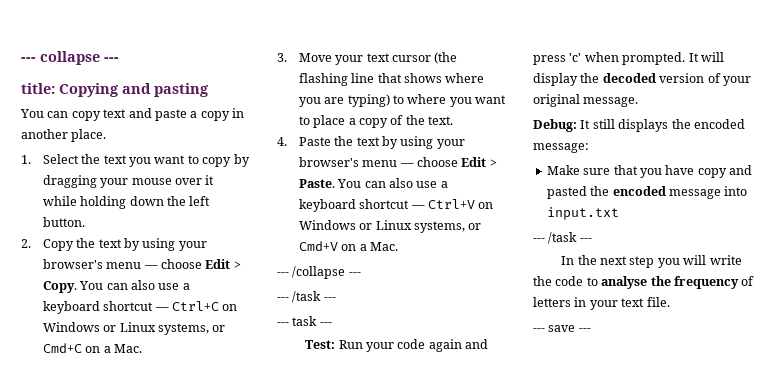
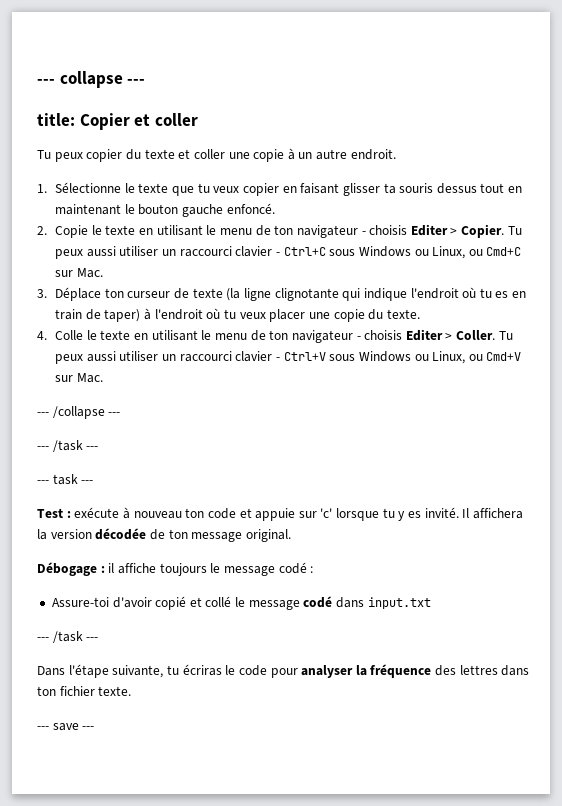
- title: Copying and pasting
- You can copy text and paste a copy in another place.
- 1. Select the text you want to copy by dragging your mouse over it while holding down the left button.
- 2. Copy the text by using your browser's menu — choose Edit > Copy. You can also use a keyboard shortcut — Ctrl+C on Windows or Linux systems, or Cmd+C on a Mac.
- 3. Move your text cursor (the flashing line that shows where you are typing) to where you want to place a copy of the text.
- 4. Paste the text by using your browser's menu — choose Edit > Paste. You can also use a keyboard shortcut — Ctrl+V on Windows or Linux systems, or Cmd+V on a Mac.
+ title: Copier et coller
+ Tu peux copier du texte et coller une copie à un autre endroit.
+ 1. Sélectionne le texte que tu veux copier en faisant glisser ta souris dessus tout en maintenant le bouton gauche enfoncé.
+ 2. Copie le texte en utilisant le menu de ton navigateur - choisis Editer > Copier. Tu peux aussi utiliser un raccourci clavier - Ctrl+C sous Windows ou Linux, ou Cmd+C sur Mac.
+ 3. Déplace ton curseur de texte (la ligne clignotante qui indique l'endroit où tu es en train de taper) à l'endroit où tu veux placer une copie du texte.
+ 4. Colle le texte en utilisant le menu de ton navigateur - choisis Editer > Coller. Tu peux aussi utiliser un raccourci clavier - Ctrl+V sous Windows ou Linux, ou Cmd+V sur Mac.
- Test: Run your code again and press 'c' when prompted. It will display the decoded version of your original message.
- Debug: It still displays the encoded message:
- Make sure that you have copy and pasted the encoded message into input.txt
+ Test : exécute à nouveau ton code et appuie sur 'c' lorsque tu y es invité. Il affichera la version décodée de ton message original.
+ Débogage : il affiche toujours le message codé :
+ Assure-toi d'avoir copié et collé le message codé dans input.txt
  --- /task ---
- In the next step you will write the code to analyse the frequency of letters in your text file.
+ Dans l'étape suivante, tu écriras le code pour analyser la fréquence des lettres dans ton fichier texte.

